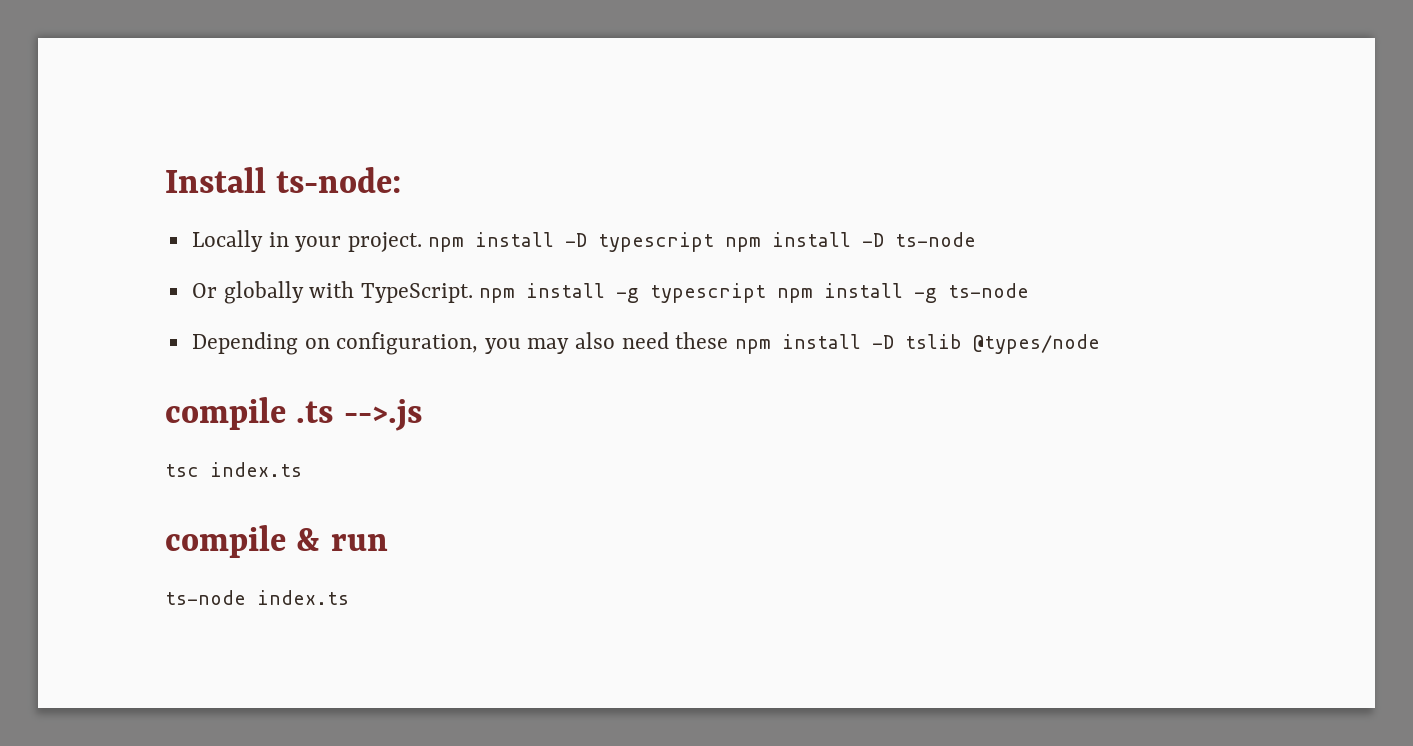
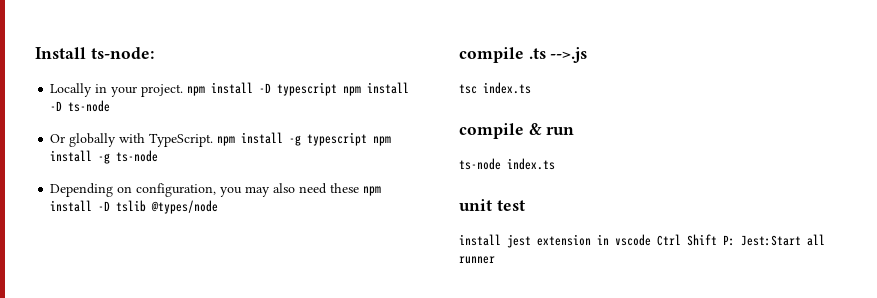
+ unit test
+ install jest extension in vscode Ctrl Shift P: Jest:Start all runner

